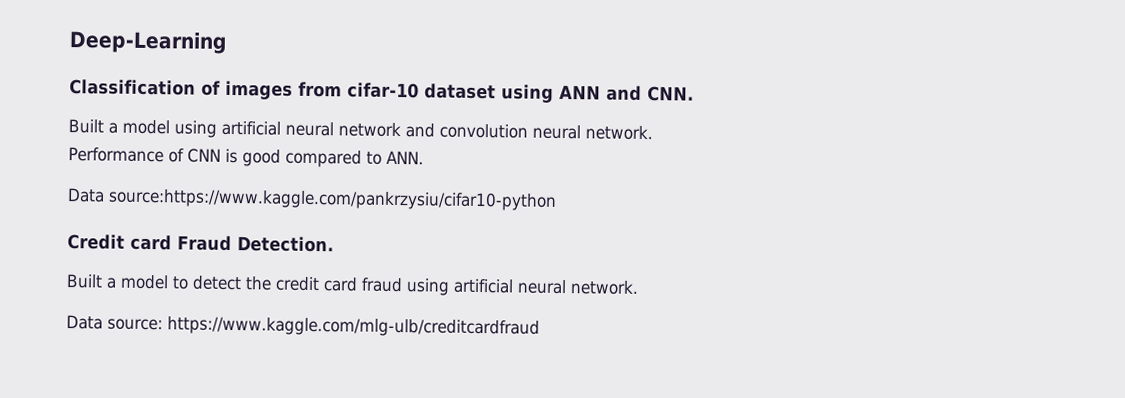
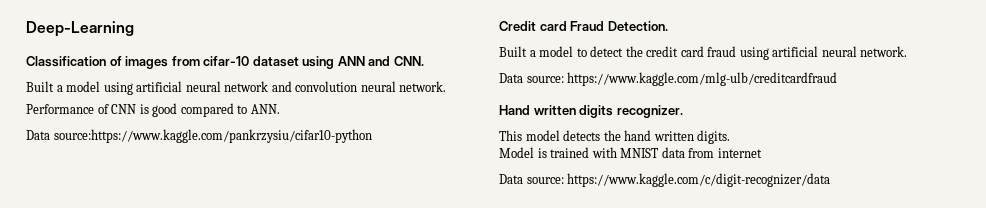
+ Hand written digits recognizer.
+ This model detects the hand written digits.
+ Model is trained with MNIST data from internet
+ Data source: https://www.kaggle.com/c/digit-recognizer/data

